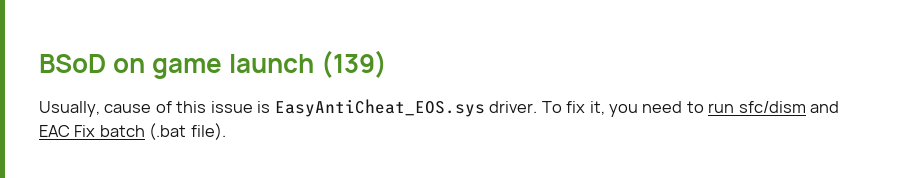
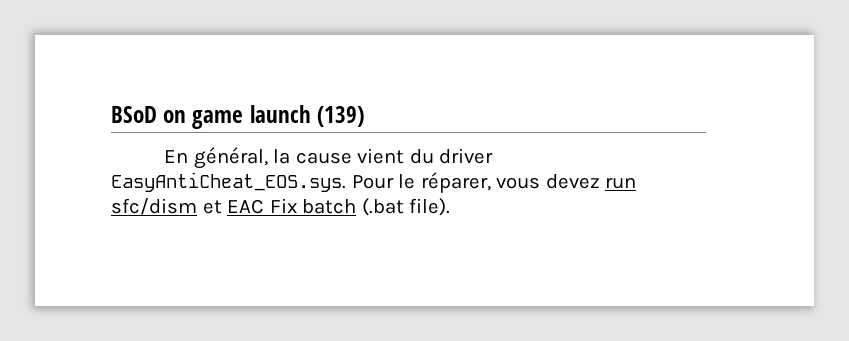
- Usually, cause of this issue is EasyAntiCheat_EOS.sys driver. To fix it, you need to run sfc/dism and EAC Fix batch (.bat file).
+ En général, la cause vient du driver EasyAntiCheat_EOS.sys. Pour le réparer, vous devez run sfc/dism et EAC Fix batch (.bat file).

